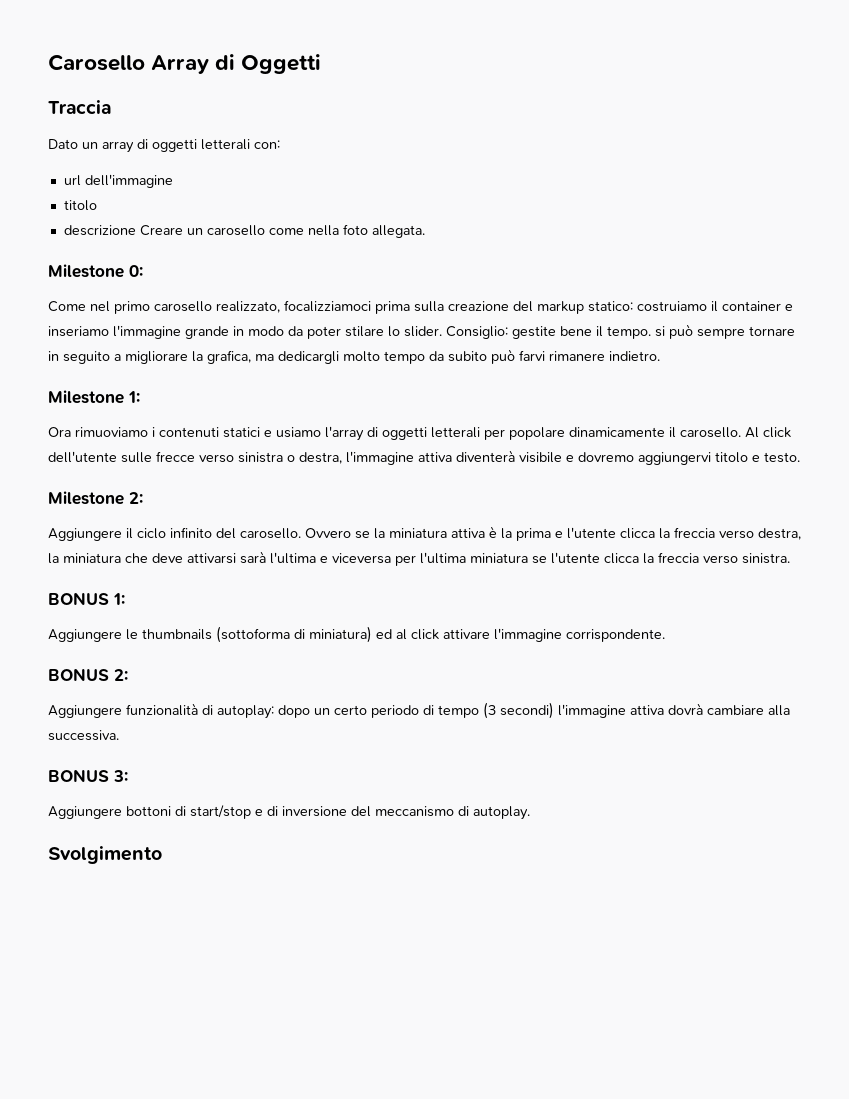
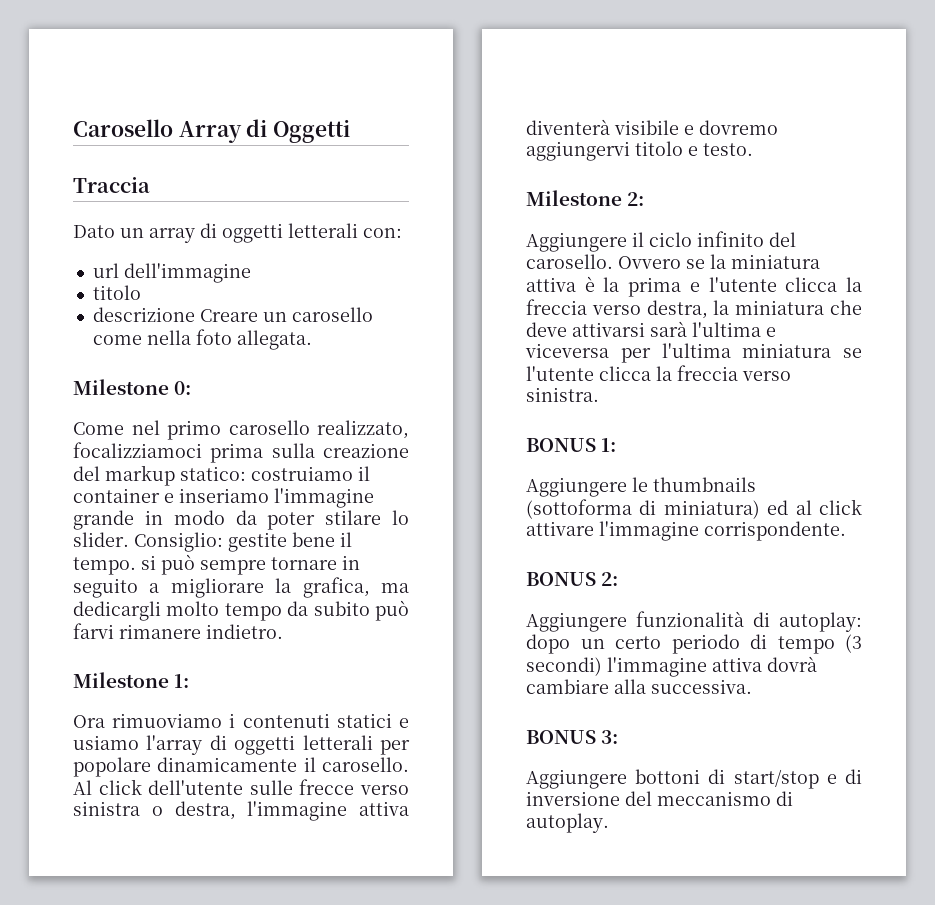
- Svolgimento

